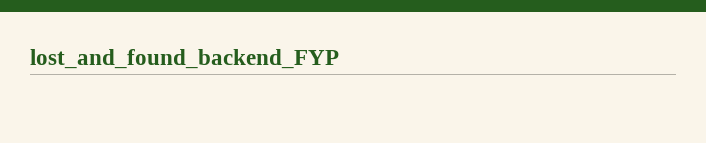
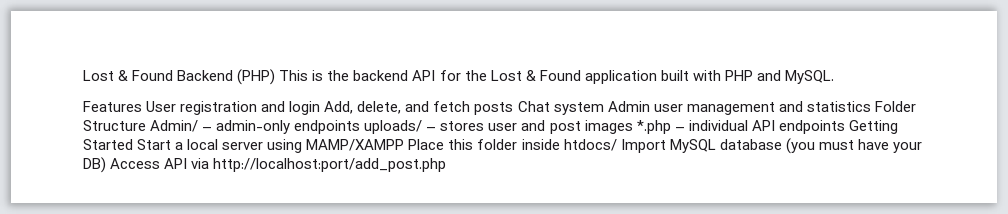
- lost_and_found_backend_FYP
+ Lost & Found Backend (PHP) This is the backend API for the Lost & Found application built with PHP and MySQL.
+ Features User registration and login Add, delete, and fetch posts Chat system Admin user management and statistics Folder Structure Admin/ – admin-only endpoints uploads/ – stores user and post images *.php – individual API endpoints Getting Started Start a local server using MAMP/XAMPP Place this folder inside htdocs/ Import MySQL database (you must have your DB) Access API via http://localhost:port/add_post.php

